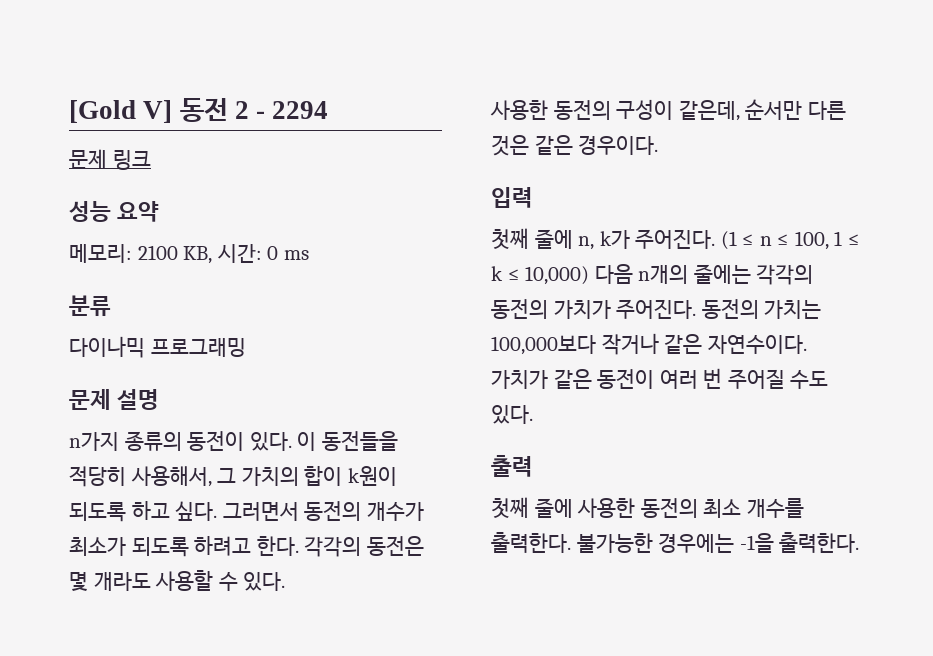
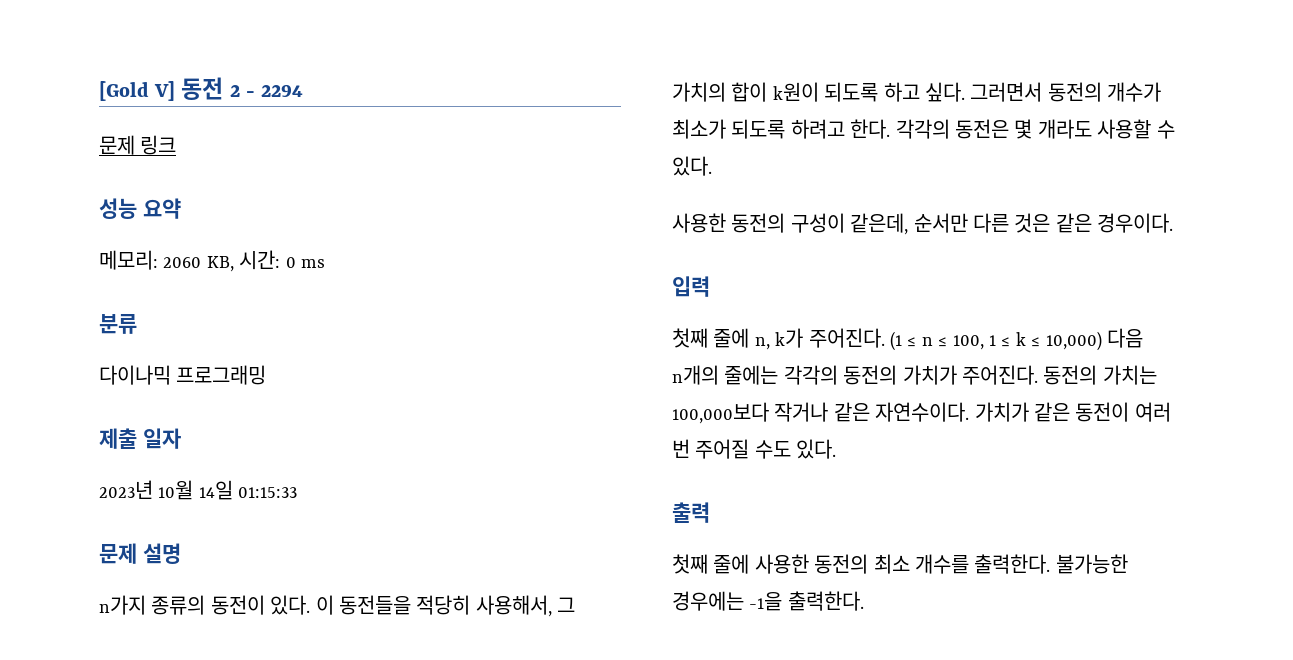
- 메모리: 2100 KB, 시간: 0 ms
+ 메모리: 2060 KB, 시간: 0 ms
+ 제출 일자
+ 2023년 10월 14일 01:15:33

